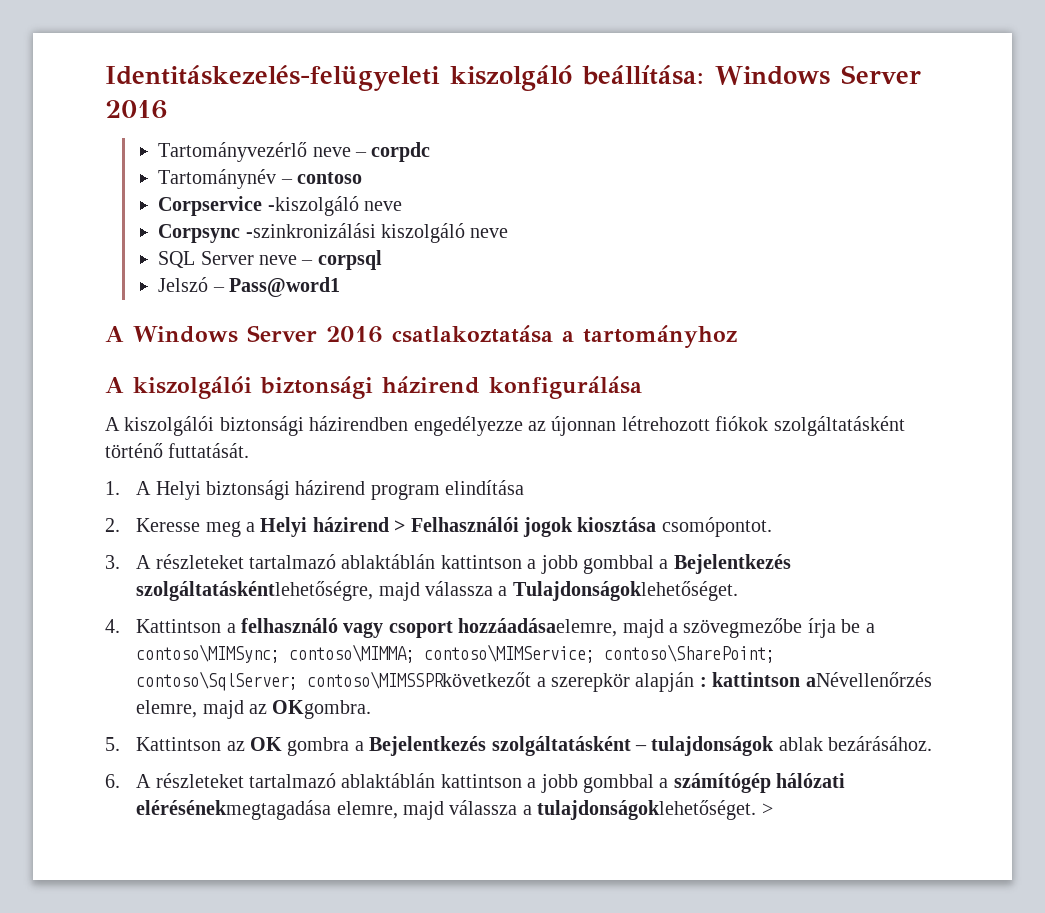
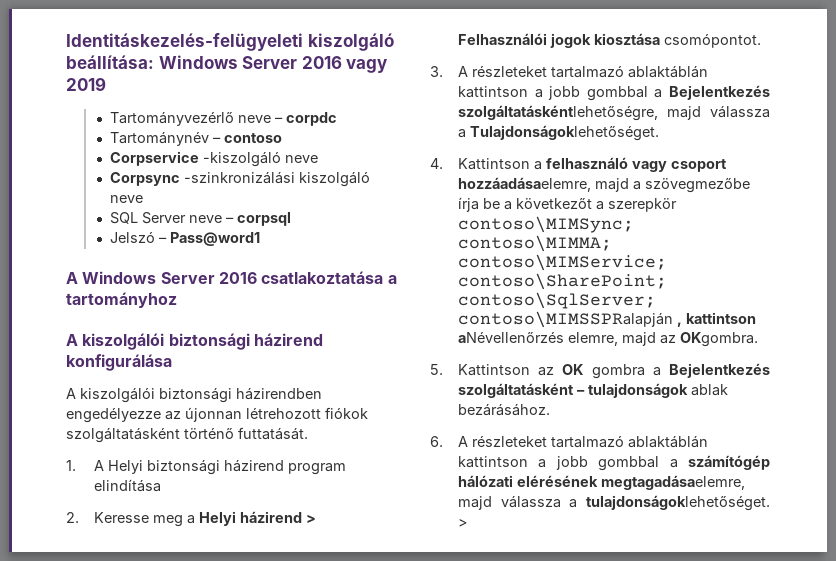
- Identitáskezelés-felügyeleti kiszolgáló beállítása: Windows Server 2016
+ Identitáskezelés-felügyeleti kiszolgáló beállítása: Windows Server 2016 vagy 2019
- 4. Kattintson a felhasználó vagy csoport hozzáadásaelemre, majd a szövegmezőbe írja be a contoso\MIMSync; contoso\MIMMA; contoso\MIMService; contoso\SharePoint; contoso\SqlServer; contoso\MIMSSPRkövetkezőt a szerepkör alapján : kattintson aNévellenőrzés elemre, majd az OKgombra.
+ 4. Kattintson a felhasználó vagy csoport hozzáadásaelemre, majd a szövegmezőbe írja be a következőt a szerepkör contoso\MIMSync; contoso\MIMMA; contoso\MIMService; contoso\SharePoint; contoso\SqlServer; contoso\MIMSSPRalapján , kattintson aNévellenőrzés elemre, majd az OKgombra.
- 6. A részleteket tartalmazó ablaktáblán kattintson a jobb gombbal a számítógép hálózati elérésénekmegtagadása elemre, majd válassza a tulajdonságoklehetőséget.
+ 6. A részleteket tartalmazó ablaktáblán kattintson a jobb gombbal a számítógép hálózati elérésének megtagadásaelemre, majd válassza a tulajdonságoklehetőséget.

